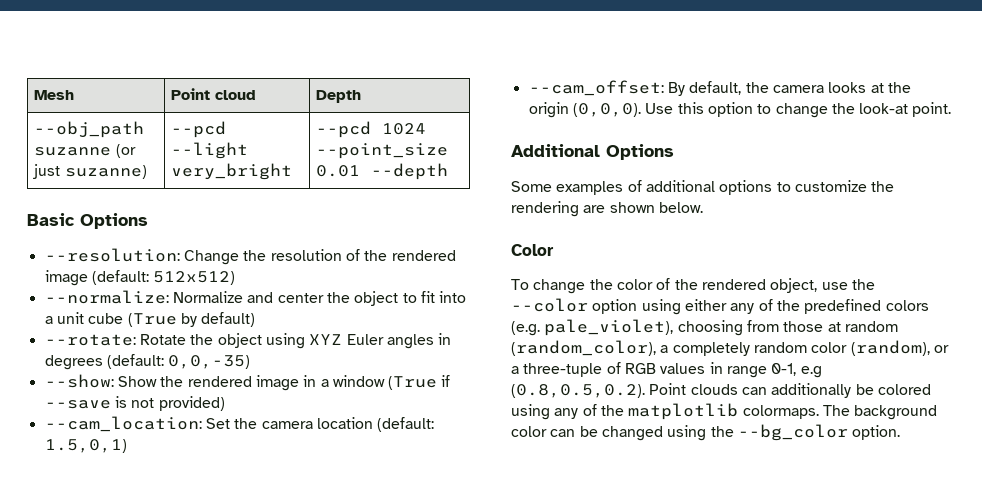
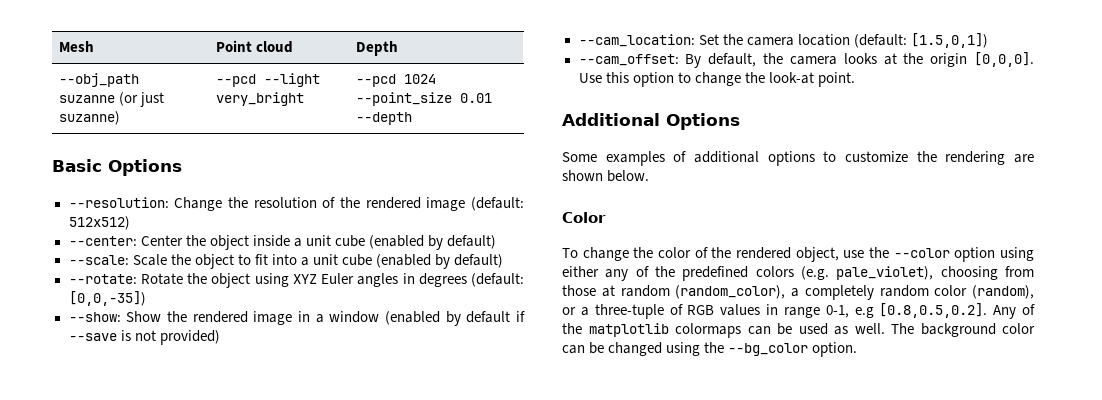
- --normalize: Normalize and center the object to fit into a unit cube (True by default)
+ --center: Center the object inside a unit cube (enabled by default)
+ --scale: Scale the object to fit into a unit cube (enabled by default)
- --rotate: Rotate the object using XYZ Euler angles in degrees (default: 0,0,-35)
+ --rotate: Rotate the object using XYZ Euler angles in degrees (default: [0,0,-35])
- --show: Show the rendered image in a window (True if --save is not provided)
+ --show: Show the rendered image in a window (enabled by default if --save is not provided)
- --cam_location: Set the camera location (default: 1.5,0,1)
+ --cam_location: Set the camera location (default: [1.5,0,1])
- --cam_offset: By default, the camera looks at the origin (0,0,0).
+ --cam_offset: By default, the camera looks at the origin [0,0,0].
- To change the color of the rendered object, use the --color option using either any of the predefined colors (e.g. pale_violet), choosing from those at random (random_color), a completely random color (random), or a three-tuple of RGB values in range 0-1, e.g (0.8,0.5,0.2). Point clouds can additionally be colored using any of the matplotlib colormaps.
+ To change the color of the rendered object, use the --color option using either any of the predefined colors (e.g. pale_violet), choosing from those at random (random_color), a completely random color (random), or a three-tuple of RGB values in range 0-1, e.g [0.8,0.5,0.2]. Any of the matplotlib colormaps can be used as well.

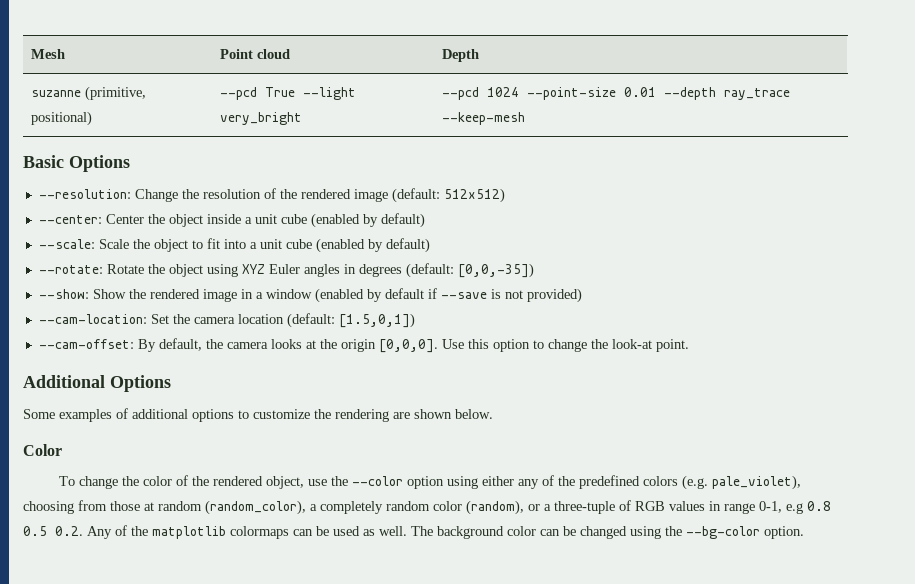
- --obj_path suzanne (or just suzanne) | --pcd --light very_bright | --pcd 1024 --point_size 0.01 --depth
+ suzanne (primitive, positional) | --pcd True --light very_bright | --pcd 1024 --point-size 0.01 --depth ray_trace --keep-mesh
- --cam_location: Set the camera location (default: [1.5,0,1])
+ --cam-location: Set the camera location (default: [1.5,0,1])
- --cam_offset: By default, the camera looks at the origin [0,0,0].
+ --cam-offset: By default, the camera looks at the origin [0,0,0].
- To change the color of the rendered object, use the --color option using either any of the predefined colors (e.g. pale_violet), choosing from those at random (random_color), a completely random color (random), or a three-tuple of RGB values in range 0-1, e.g [0.8,0.5,0.2]. Any of the matplotlib colormaps can be used as well.
+ To change the color of the rendered object, use the --color option using either any of the predefined colors (e.g. pale_violet), choosing from those at random (random_color), a completely random color (random), or a three-tuple of RGB values in range 0-1, e.g 0.8 0.5 0.2. Any of the matplotlib colormaps can be used as well.
- The background color can be changed using the --bg_color option.
+ The background color can be changed using the --bg-color option.

